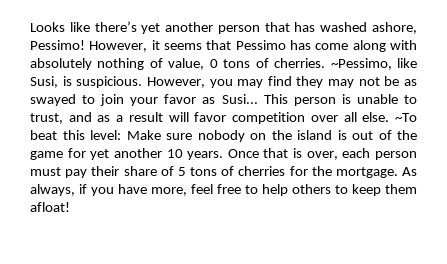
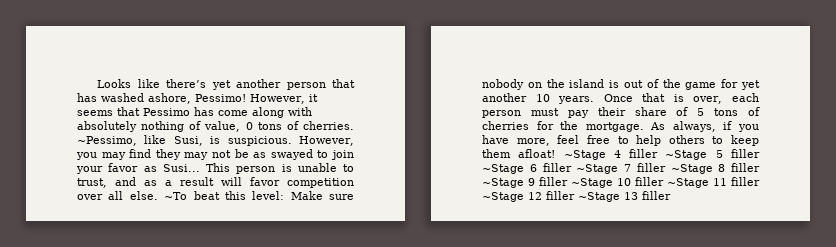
+ ~Stage 4 filler ~Stage 5 filler ~Stage 6 filler ~Stage 7 filler ~Stage 8 filler ~Stage 9 filler ~Stage 10 filler ~Stage 11 filler ~Stage 12 filler ~Stage 13 filler

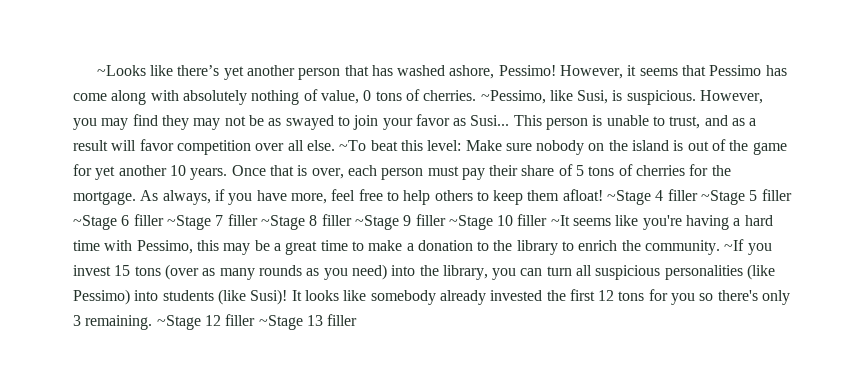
- Looks like there’s yet another person that has washed ashore, Pessimo!
+ ~Looks like there’s yet another person that has washed ashore, Pessimo!
- ~Stage 4 filler ~Stage 5 filler ~Stage 6 filler ~Stage 7 filler ~Stage 8 filler ~Stage 9 filler ~Stage 10 filler ~Stage 11 filler ~Stage 12 filler ~Stage 13 filler
+ ~Stage 4 filler ~Stage 5 filler ~Stage 6 filler ~Stage 7 filler ~Stage 8 filler ~Stage 9 filler ~Stage 10 filler ~It seems like you're having a hard time with Pessimo, this may be a great time to make a donation to the library to enrich the community. ~If you invest 15 tons (over as many rounds as you need) into the library, you can turn all suspicious personalities (like Pessimo) into students (like Susi)! It looks like somebody already invested the first 12 tons for you so there's only 3 remaining. ~Stage 12 filler ~Stage 13 filler

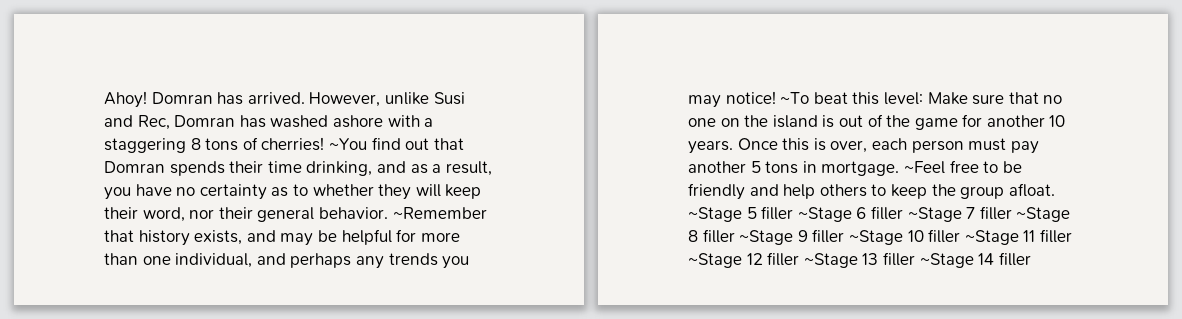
- ~Looks like there’s yet another person that has washed ashore, Pessimo! However, it seems that Pessimo has come along with absolutely nothing of value, 0 tons of cherries. ~Pessimo, like Susi, is suspicious. However, you may find they may not be as swayed to join your favor as Susi... This person is unable to trust, and as a result will favor competition over all else.
+ Ahoy! Domran has arrived. However, unlike Susi and Rec, Domran has washed ashore with a staggering 8 tons of cherries! ~You find out that Domran spends their time drinking, and as a result, you have no certainty as to whether they will keep their word, nor their general behavior. ~Remember that history exists, and may be helpful for more than one individual, and perhaps any trends you may notice!
- ~To beat this level: Make sure nobody on the island is out of the game for yet another 10 years.
+ ~To beat this level: Make sure that no one on the island is out of the game for another 10 years.
- Once that is over, each person must pay their share of 5 tons of cherries for the mortgage. As always, if you have more, feel free to help others to keep them afloat! ~Stage 4 filler ~Stage 5 filler ~Stage 6 filler ~Stage 7 filler ~Stage 8 filler ~Stage 9 filler ~Stage 10 filler ~It seems like you're having a hard time with Pessimo, this may be a great time to make a donation to the library to enrich the community. ~If you invest 15 tons (over as many rounds as you need) into the library, you can turn all suspicious personalities (like Pessimo) into students (like Susi)! It looks like somebody already invested the first 12 tons for you so there's only 3 remaining. ~Stage 12 filler ~Stage 13 filler
+ Once this is over, each person must pay another 5 tons in mortgage. ~Feel free to be friendly and help others to keep the group afloat. ~Stage 5 filler ~Stage 6 filler ~Stage 7 filler ~Stage 8 filler ~Stage 9 filler ~Stage 10 filler ~Stage 11 filler ~Stage 12 filler ~Stage 13 filler ~Stage 14 filler

